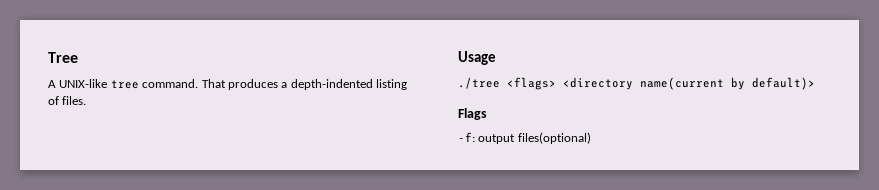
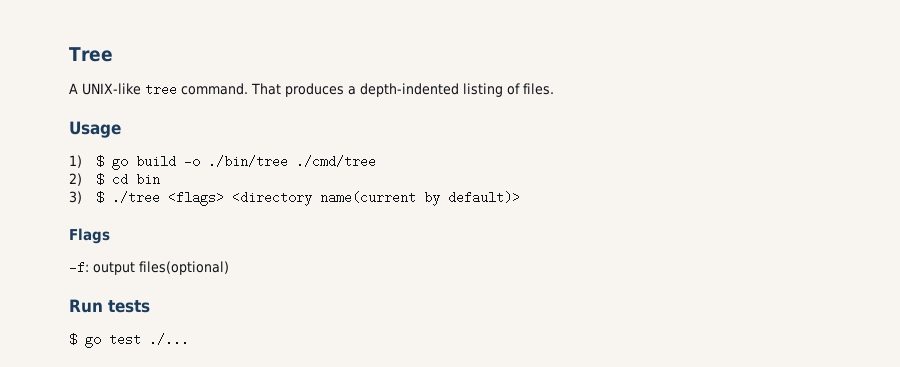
- ./tree <flags> <directory name(current by default)>
+ 1) $ go build -o ./bin/tree ./cmd/tree
+ 2) $ cd bin
+ 3) $ ./tree <flags> <directory name(current by default)>
+ Run tests
+ $ go test ./...

